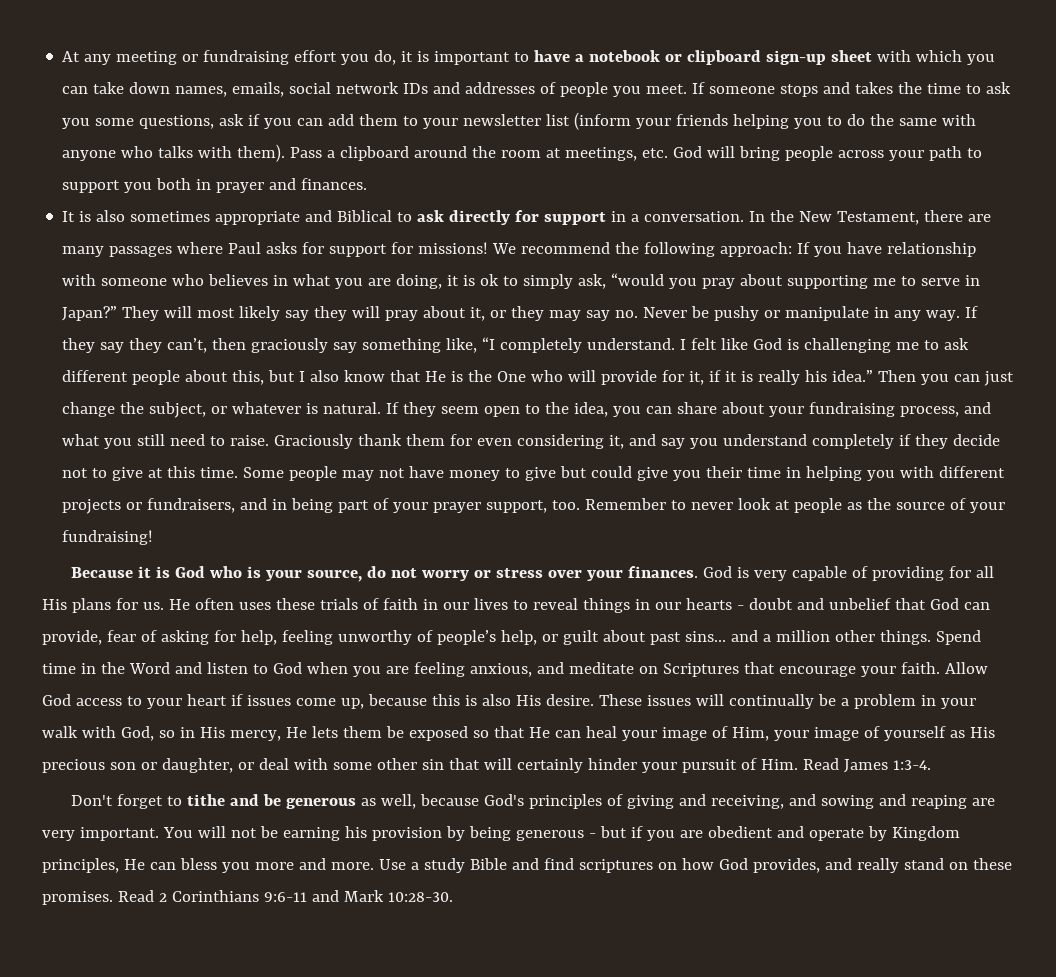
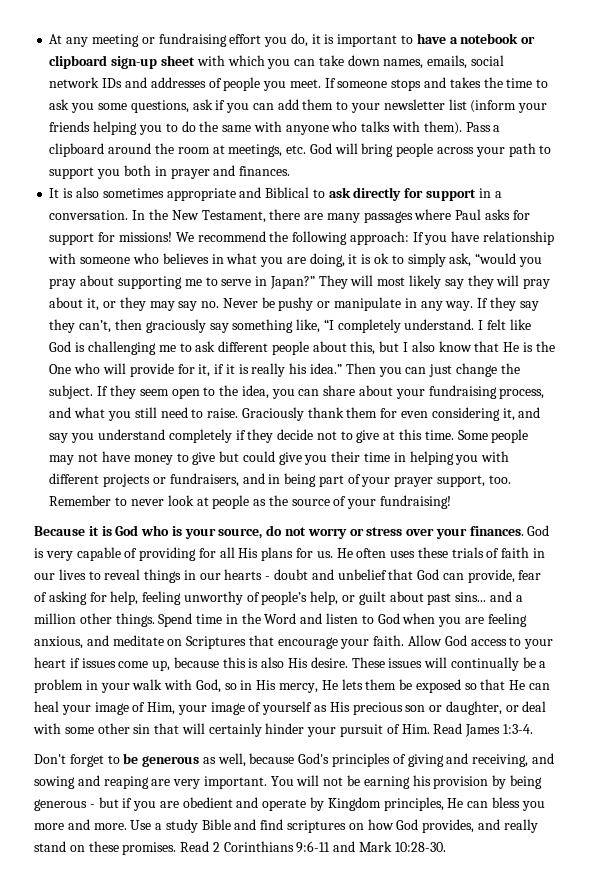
- Then you can just change the subject, or whatever is natural.
+ Then you can just change the subject.
- Don't forget to tithe and be generous as well, because God's principles of giving and receiving, and sowing and reaping are very important.
+ Don't forget to be generous as well, because God's principles of giving and receiving, and sowing and reaping are very important.

